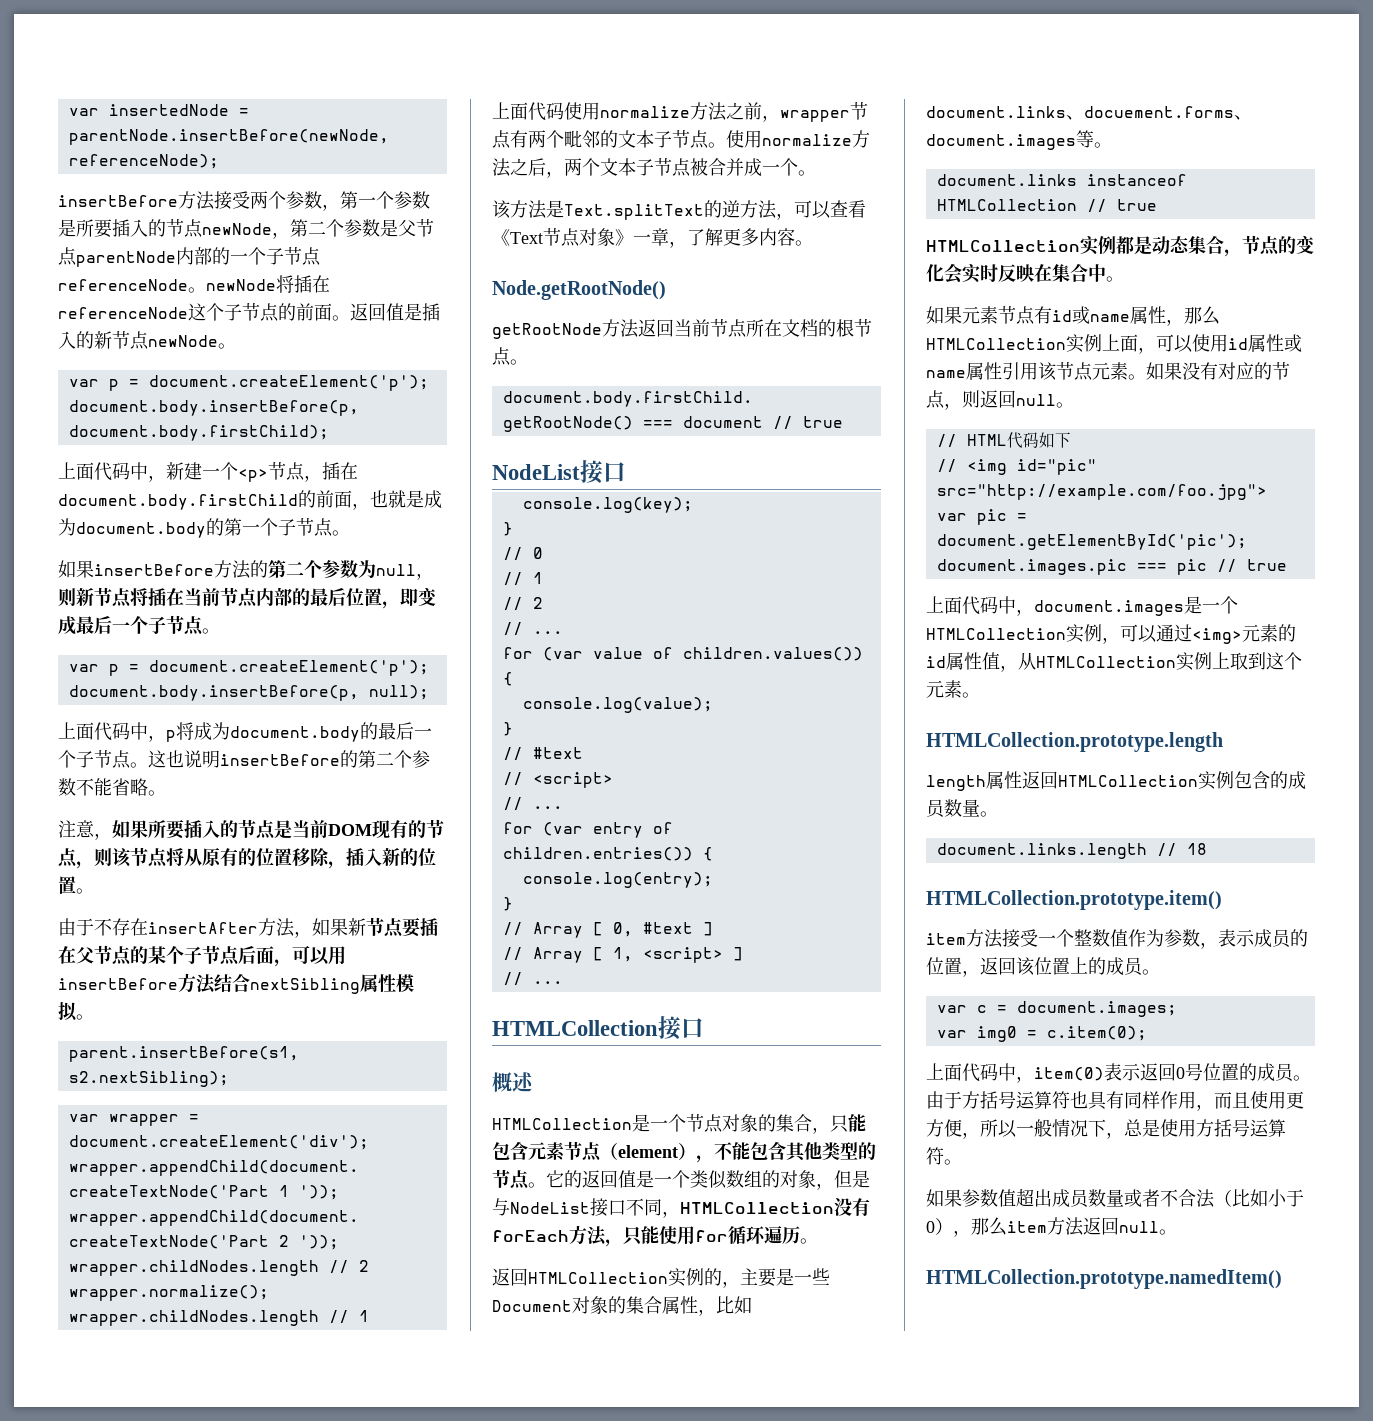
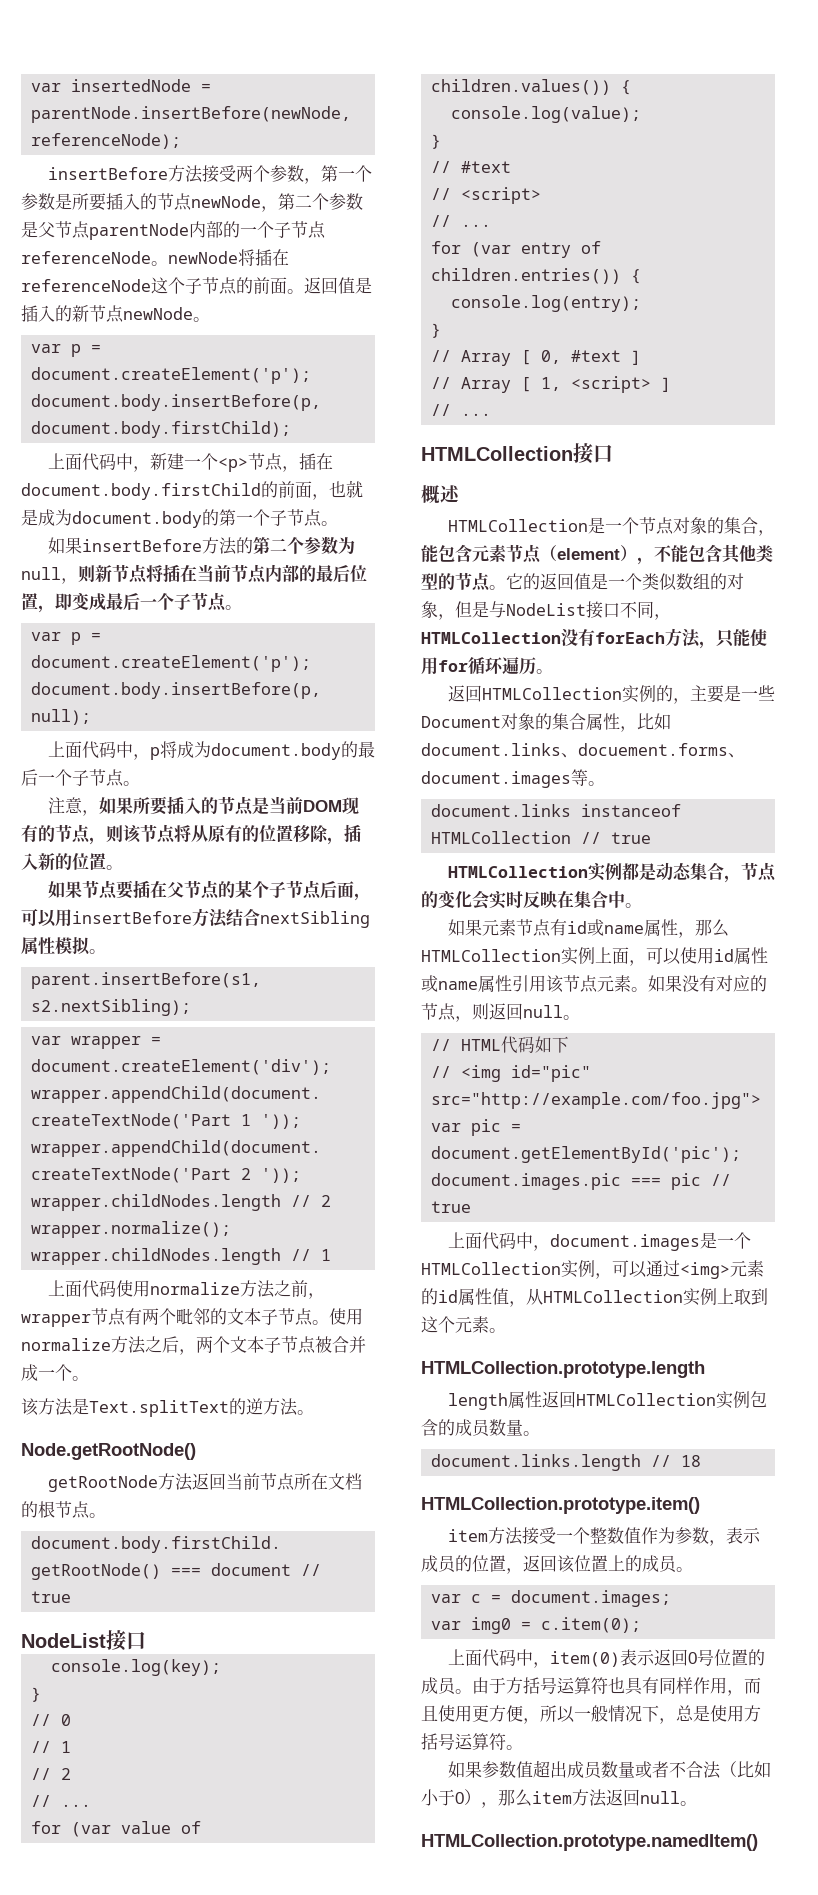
- 这也说明insertBefore的第二个参数不能省略。
- 由于不存在insertAfter方法，如果新节点要插在父节点的某个子节点后面，可以用insertBefore方法结合nextSibling属性模拟。
+ 如果节点要插在父节点的某个子节点后面，可以用insertBefore方法结合nextSibling属性模拟。
- 该方法是Text.splitText的逆方法，可以查看《Text节点对象》一章，了解更多内容。
+ 该方法是Text.splitText的逆方法。
- HTMLCollection是一个节点对象的集合，只能包含元素节点（element），不能包含其他类型的节点。
+ HTMLCollection是一个节点对象的集合，能包含元素节点（element），不能包含其他类型的节点。

